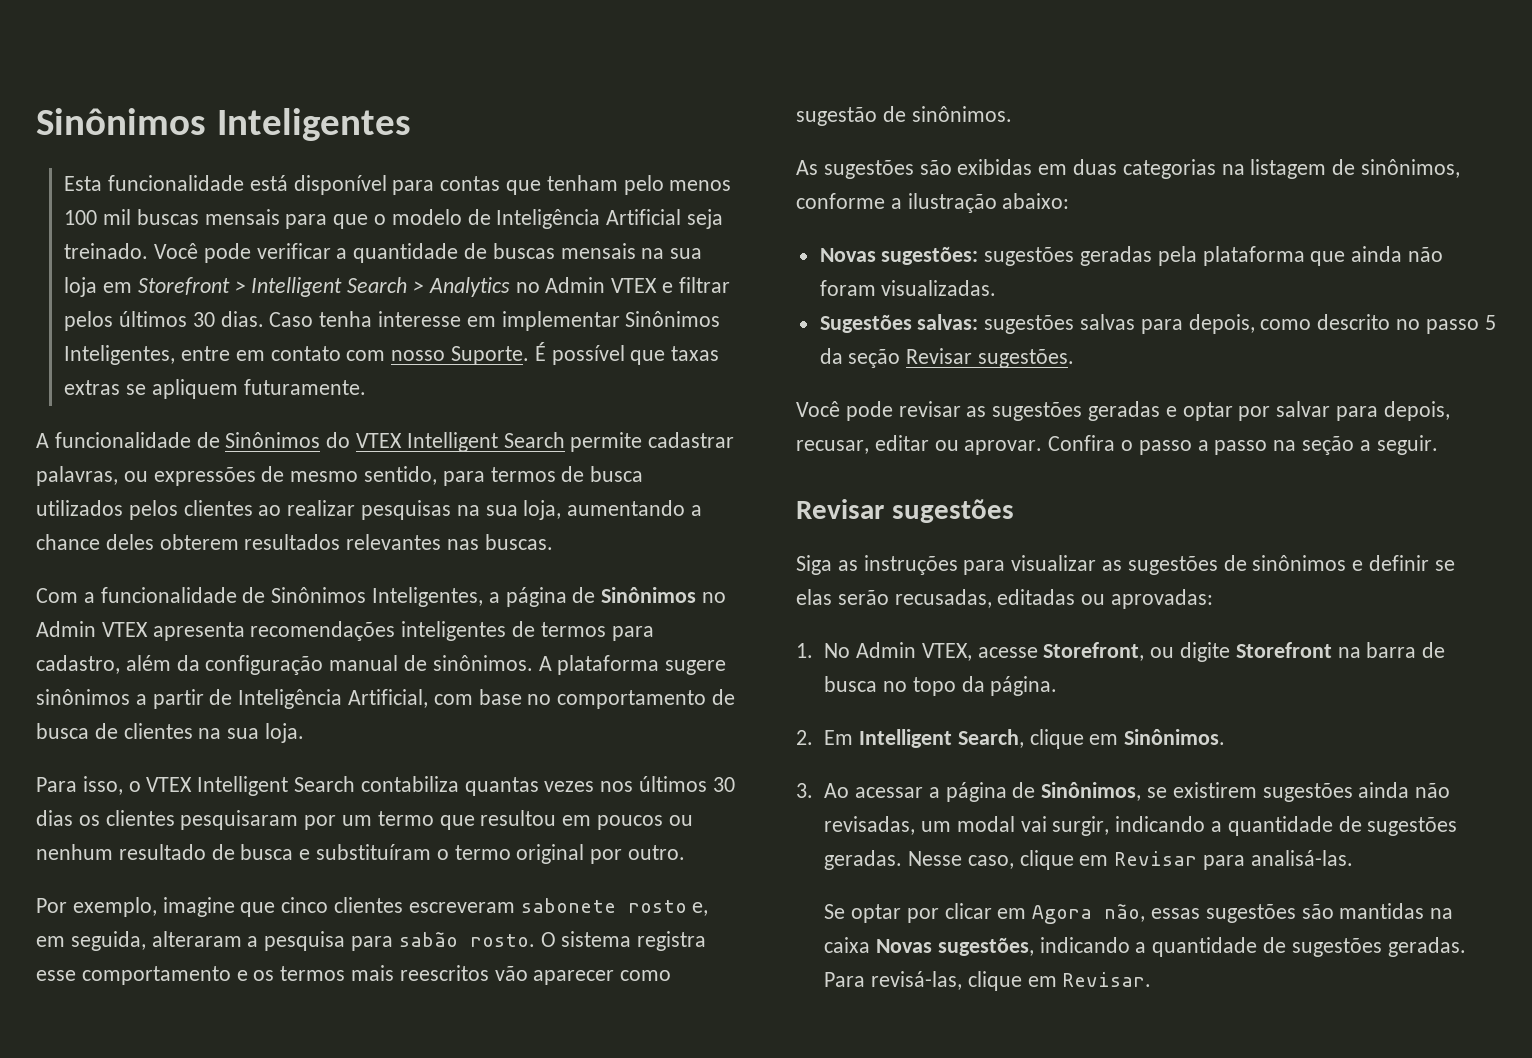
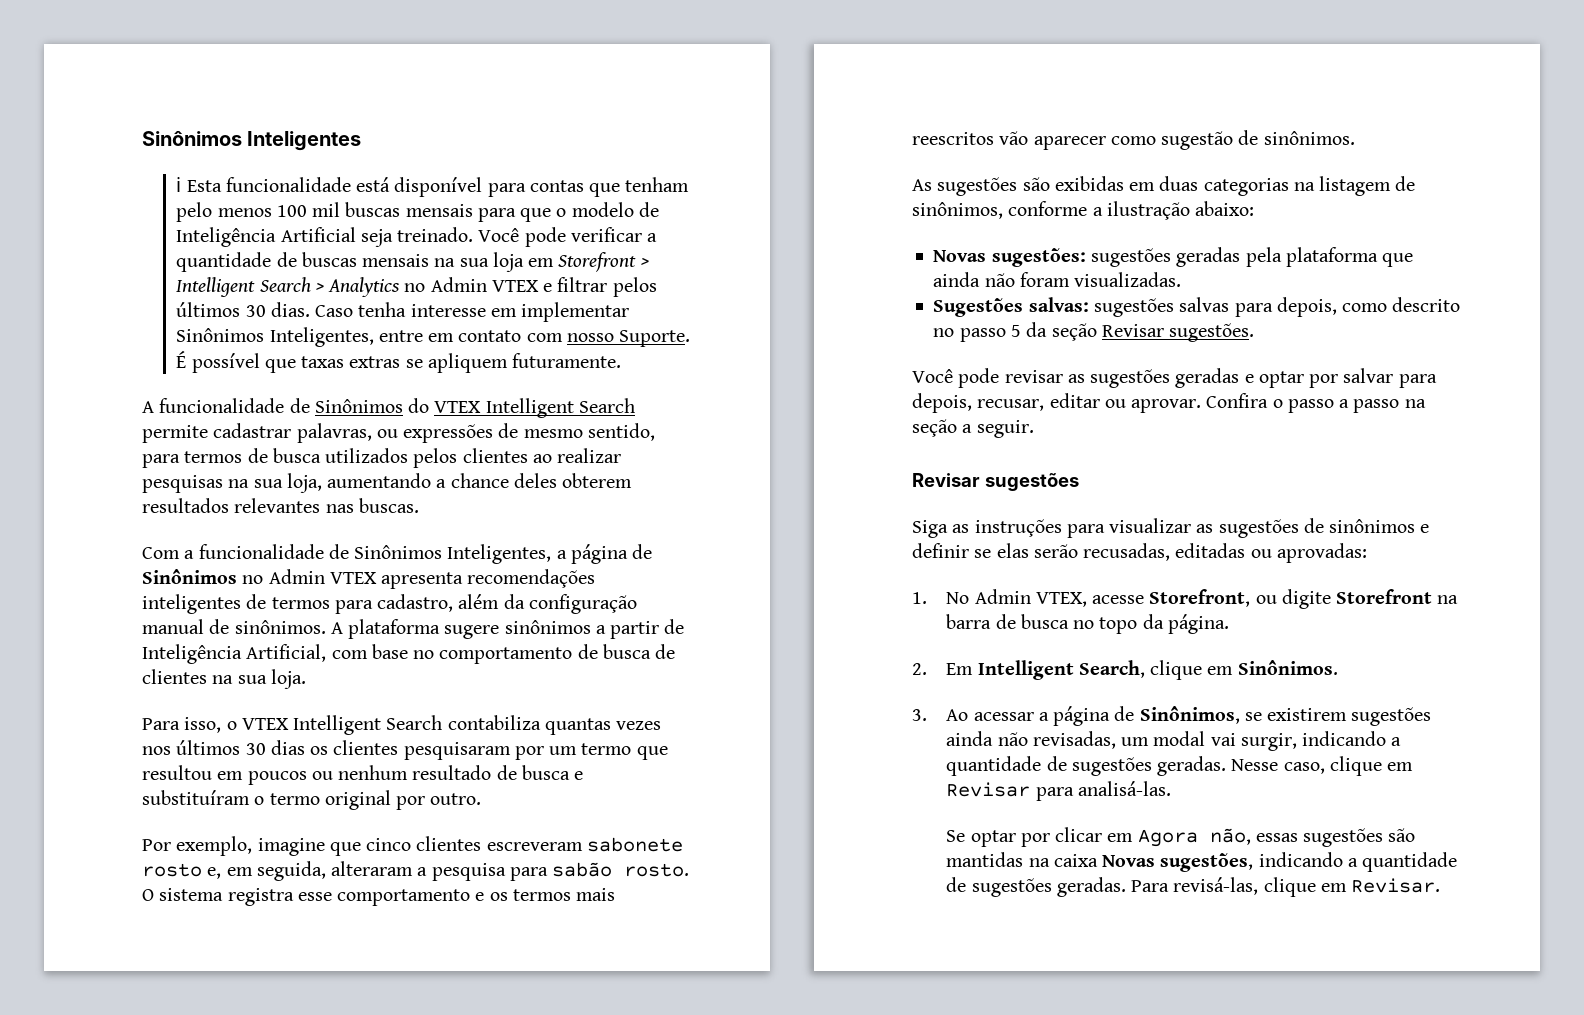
- Esta funcionalidade está disponível para contas que tenham pelo menos 100 mil buscas mensais para que o modelo de Inteligência Artificial seja treinado.
+ ℹ Esta funcionalidade está disponível para contas que tenham pelo menos 100 mil buscas mensais para que o modelo de Inteligência Artificial seja treinado.

